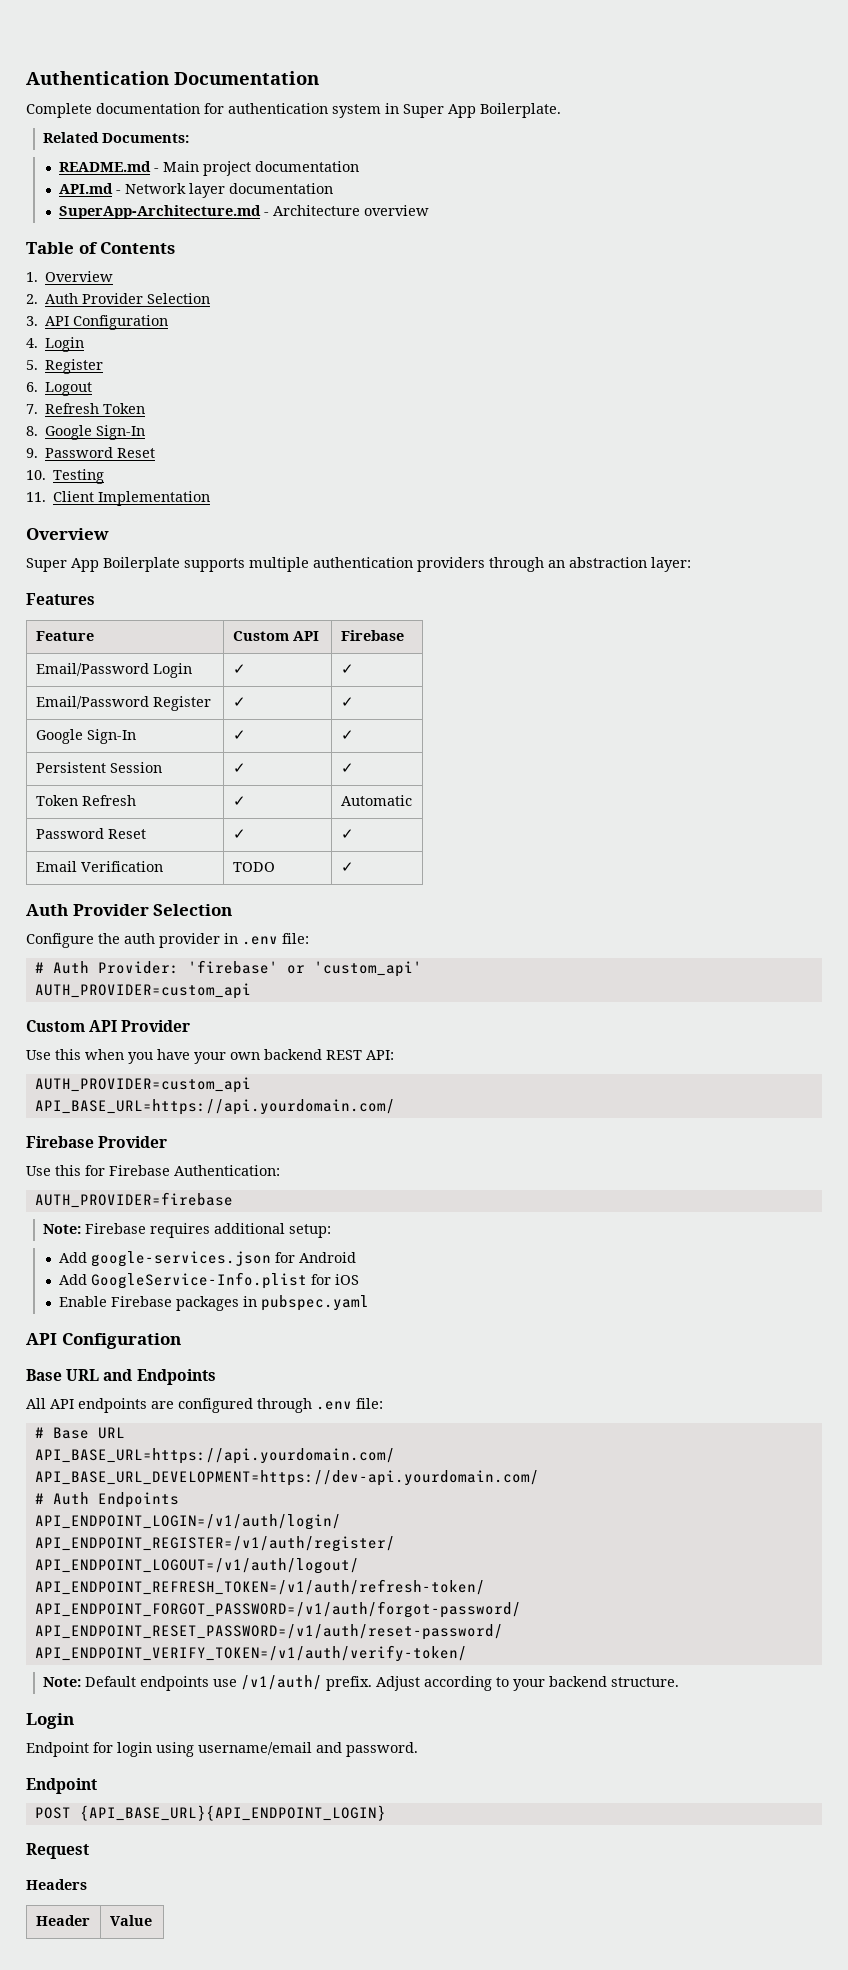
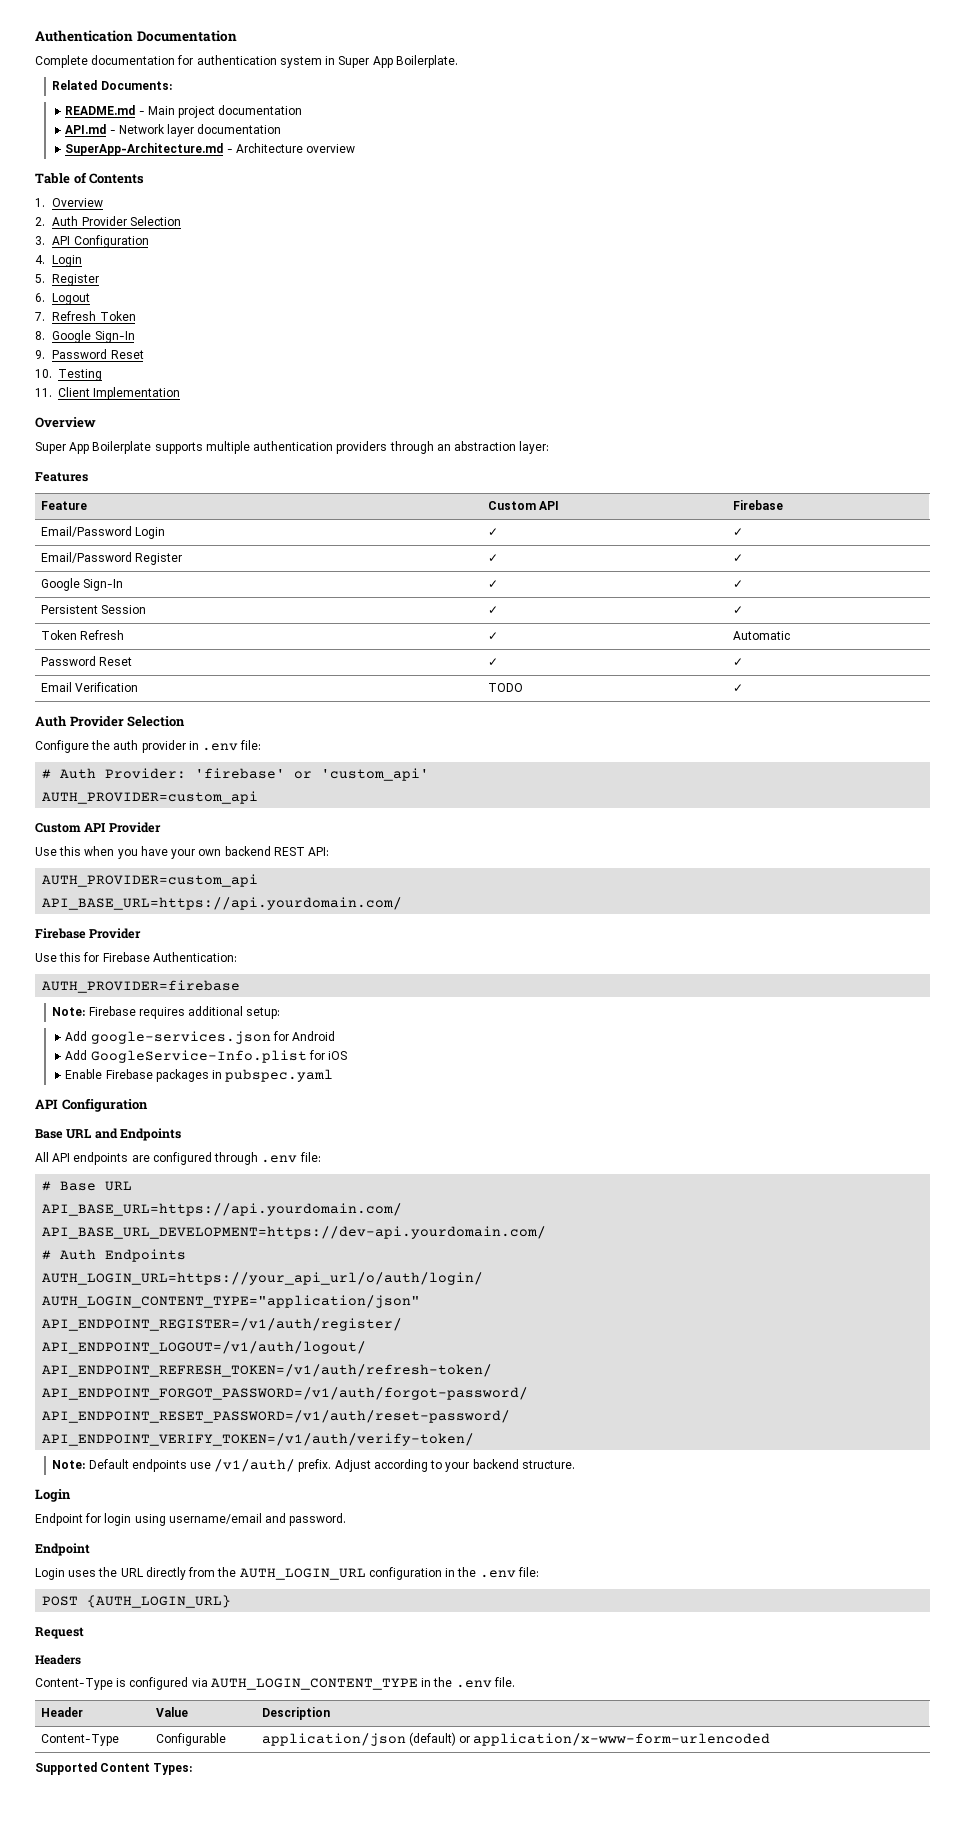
- API_ENDPOINT_LOGIN=/v1/auth/login/
+ AUTH_LOGIN_URL=https://your_api_url/o/auth/login/
+ AUTH_LOGIN_CONTENT_TYPE="application/json"
+ Login uses the URL directly from the AUTH_LOGIN_URL configuration in the .env file:
- POST {API_BASE_URL}{API_ENDPOINT_LOGIN}
+ POST {AUTH_LOGIN_URL}
- Header | Value
+ Content-Type is configured via AUTH_LOGIN_CONTENT_TYPE in the .env file.
+ Header | Value | Description
+ Content-Type | Configurable | application/json (default) or application/x-www-form-urlencoded
+ Supported Content Types:

